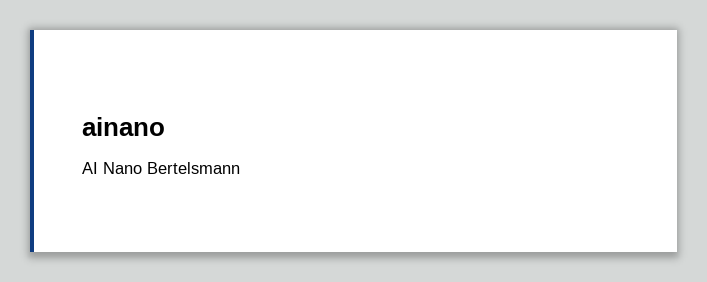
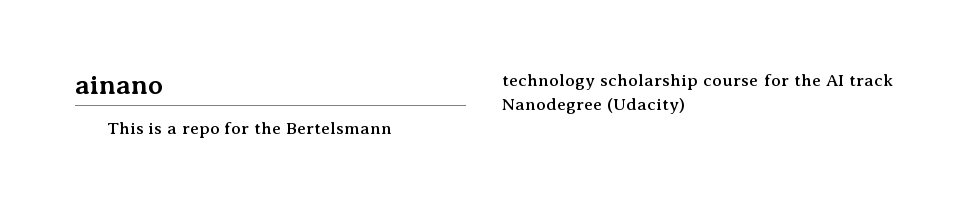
- AI Nano Bertelsmann
+ This is a repo for the Bertelsmann technology scholarship course for the AI track Nanodegree (Udacity)

